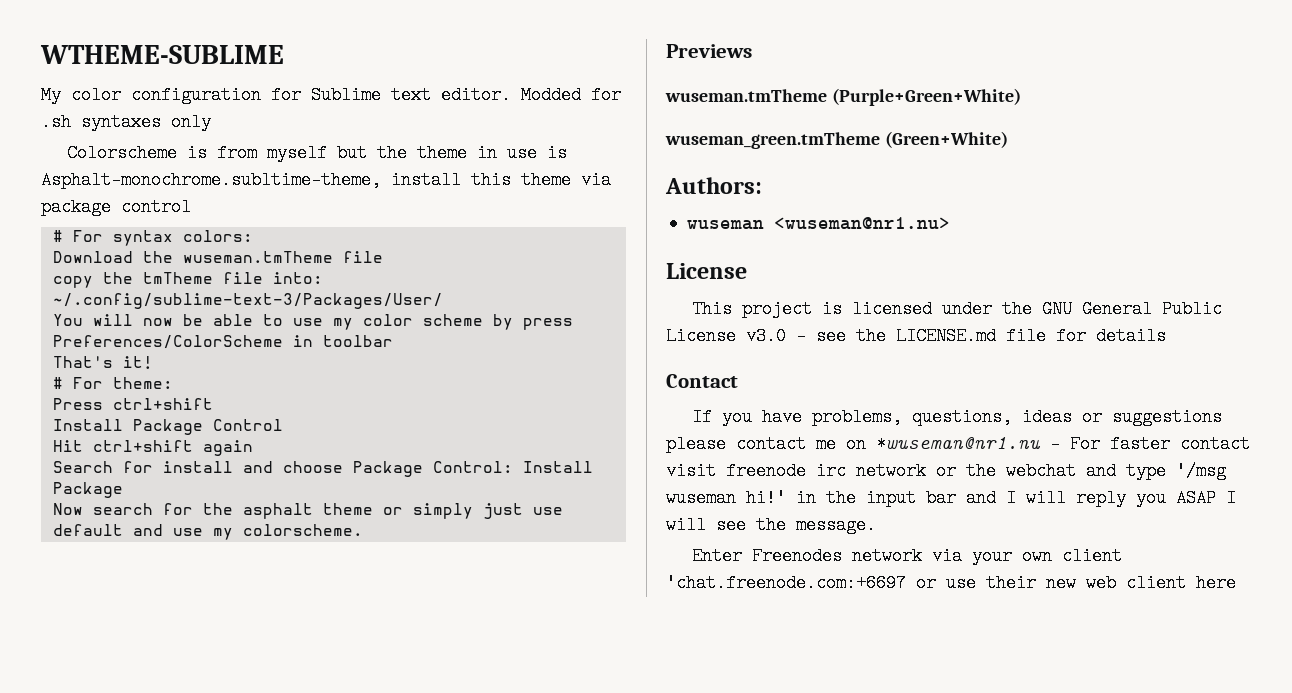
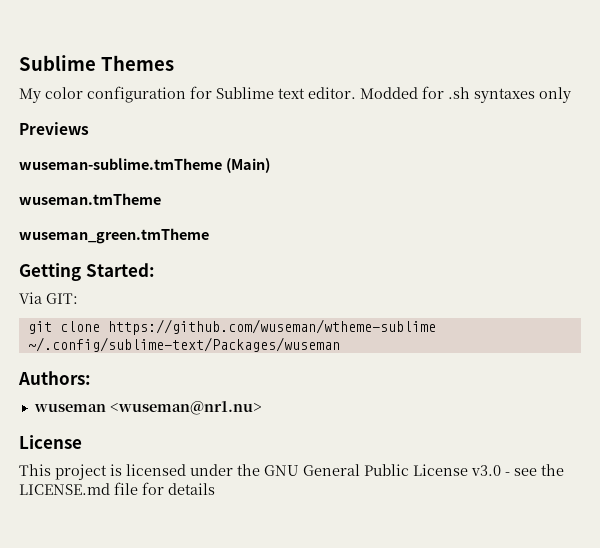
- WTHEME-SUBLIME
+ Sublime Themes
- Colorscheme is from myself but the theme in use is Asphalt-monochrome.subltime-theme, install this theme via package control
- # For syntax colors:
- Download the wuseman.tmTheme file
- copy the tmTheme file into: ~/.config/sublime-text-3/Packages/User/
- You will now be able to use my color scheme by press Preferences/ColorScheme in toolbar
- That's it!
- # For theme:
- Press ctrl+shift
- Install Package Control
- Hit ctrl+shift again
- Search for install and choose Package Control: Install Package
- Now search for the asphalt theme or simply just use default and use my colorscheme.
- wuseman.tmTheme (Purple+Green+White)
+ wuseman-sublime.tmTheme (Main)
+ wuseman.tmTheme
- wuseman_green.tmTheme (Green+White)
+ wuseman_green.tmTheme
+ Getting Started:
+ Via GIT:
+ git clone https://github.com/wuseman/wtheme-sublime ~/.config/sublime-text/Packages/wuseman
- Contact
- If you have problems, questions, ideas or suggestions please contact me on *wuseman@nr1.nu - For faster contact visit freenode irc network or the webchat and type '/msg wuseman hi!' in the input bar and I will reply you ASAP I will see the message.
- Enter Freenodes network via your own client 'chat.freenode.com:+6697 or use their new web client here

